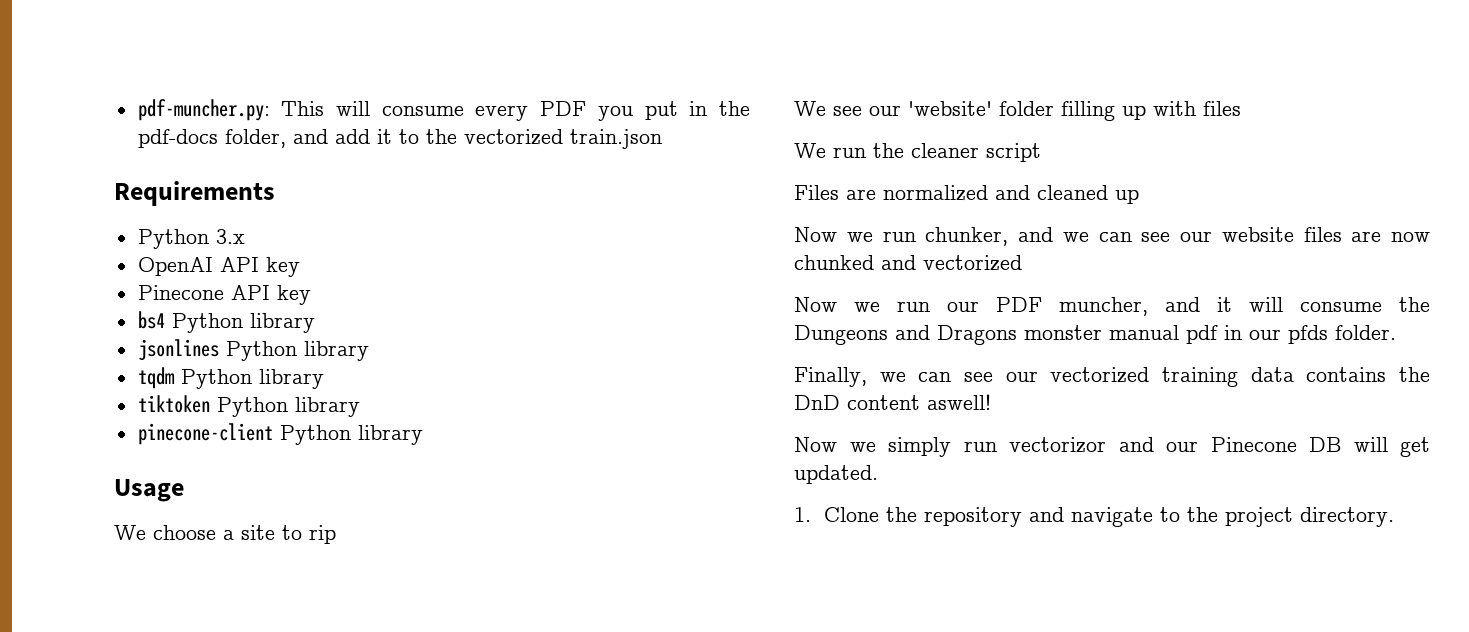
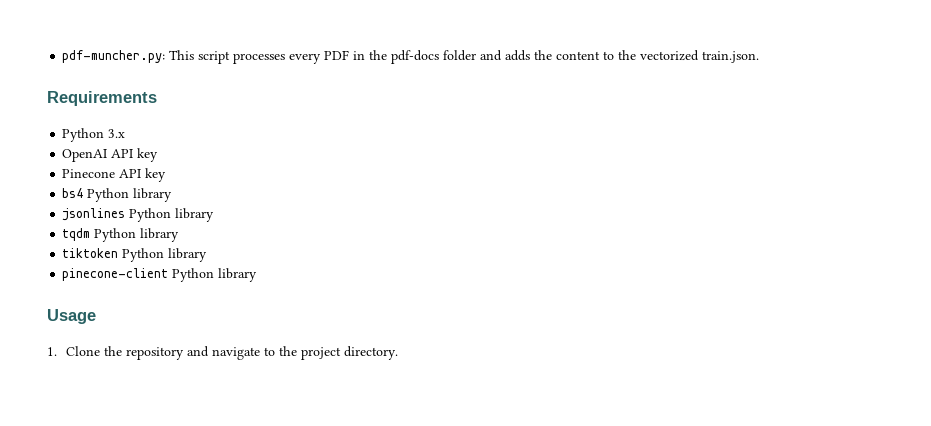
- pdf-muncher.py: This will consume every PDF you put in the pdf-docs folder, and add it to the vectorized train.json
+ pdf-muncher.py: This script processes every PDF in the pdf-docs folder and adds the content to the vectorized train.json.
- We choose a site to rip
- We see our 'website' folder filling up with files
- We run the cleaner script
- Files are normalized and cleaned up
- Now we run chunker, and we can see our website files are now chunked and vectorized
- Now we run our PDF muncher, and it will consume the Dungeons and Dragons monster manual pdf in our pfds folder.
- Finally, we can see our vectorized training data contains the DnD content aswell!
- Now we simply run vectorizor and our Pinecone DB will get updated.

